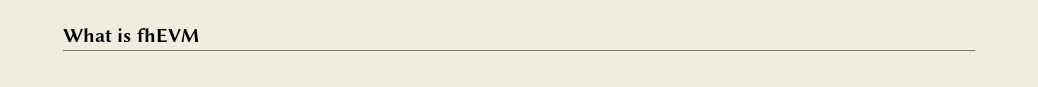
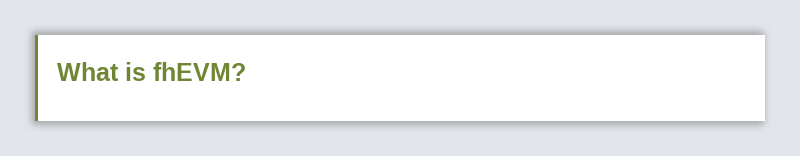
- What is fhEVM
+ What is fhEVM?

